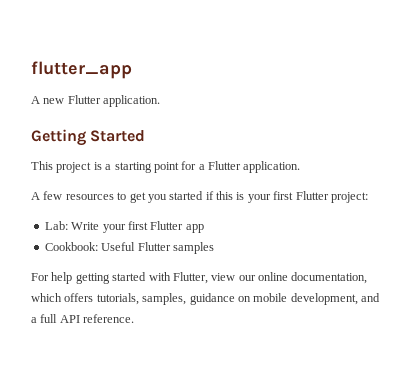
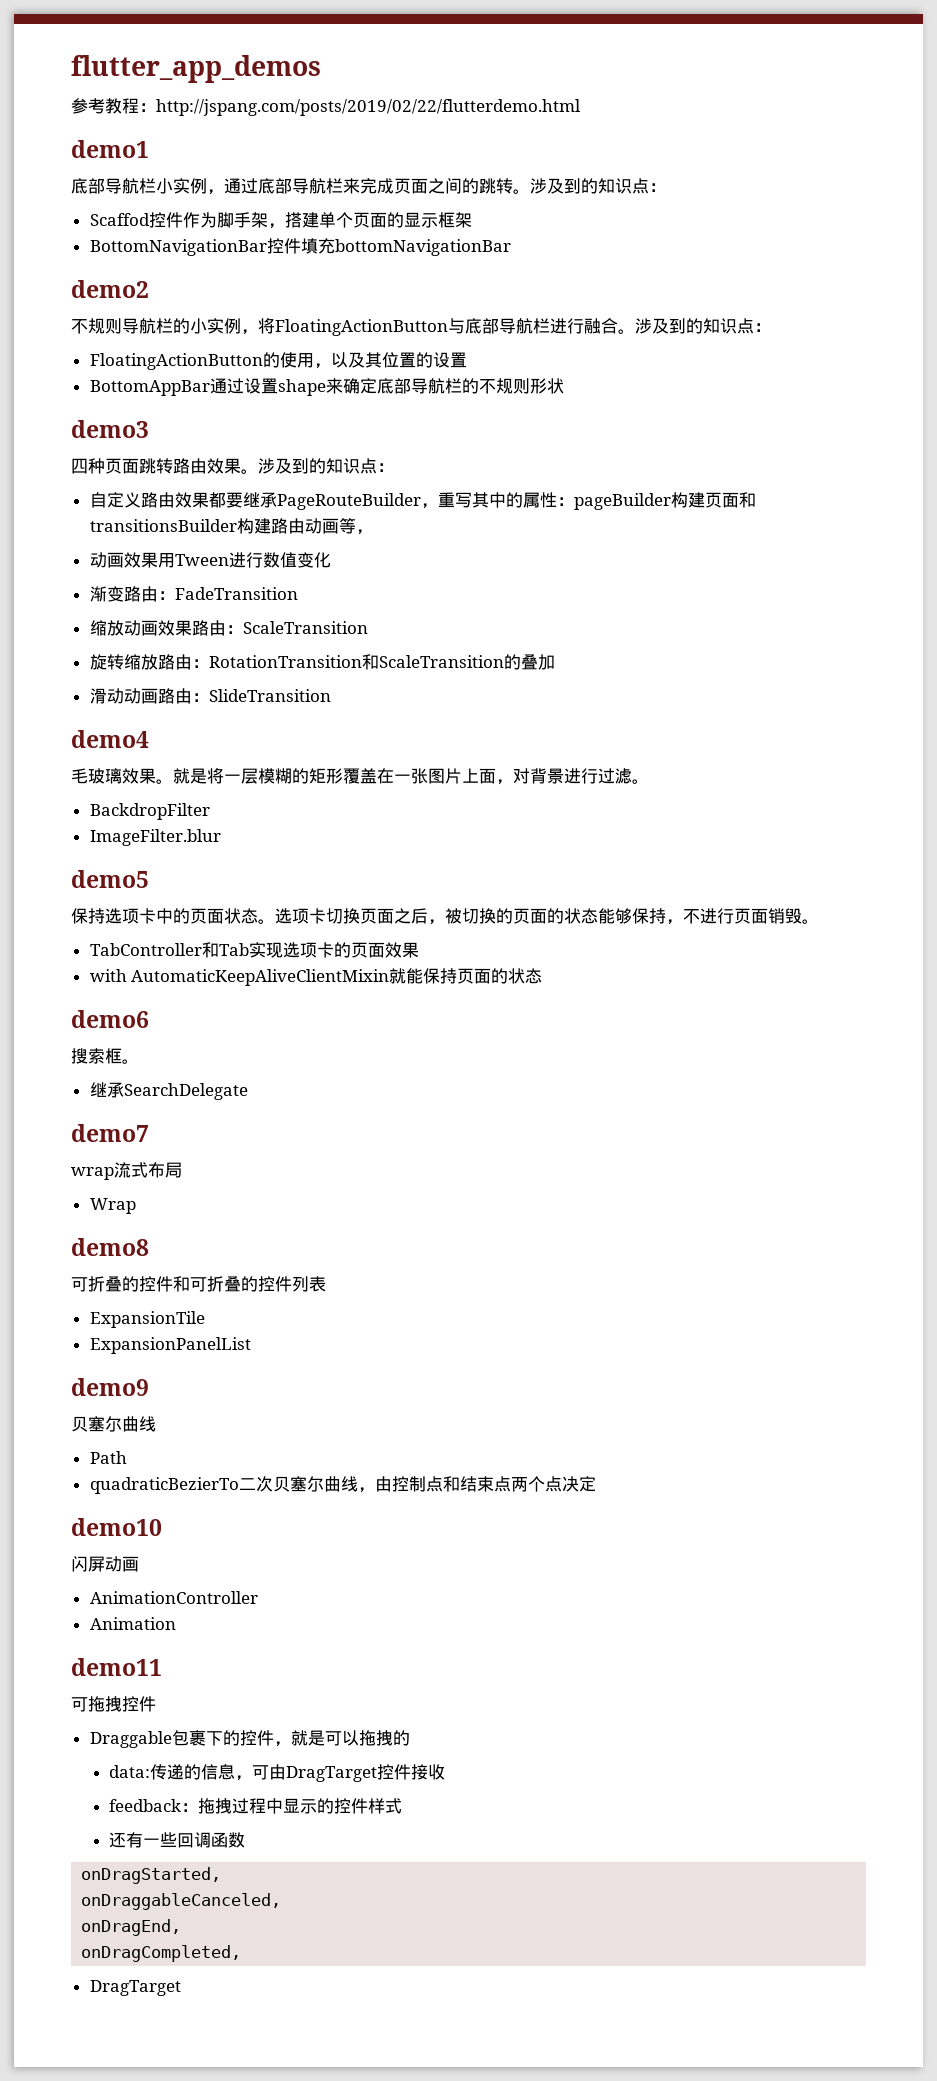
- flutter_app
- A new Flutter application.
- Getting Started
- This project is a starting point for a Flutter application.
- A few resources to get you started if this is your first Flutter project:
- Lab: Write your first Flutter app
- Cookbook: Useful Flutter samples
- For help getting started with Flutter, view our online documentation, which offers tutorials, samples, guidance on mobile development, and a full API reference.
+ flutter_app_demos
+ 参考教程：http://jspang.com/posts/2019/02/22/flutterdemo.html
+ demo1
+ 底部导航栏小实例，通过底部导航栏来完成页面之间的跳转。涉及到的知识点：
+ Scaffod控件作为脚手架，搭建单个页面的显示框架
+ BottomNavigationBar控件填充bottomNavigationBar
+ demo2
+ 不规则导航栏的小实例，将FloatingActionButton与底部导航栏进行融合。涉及到的知识点：
+ FloatingActionButton的使用，以及其位置的设置
+ BottomAppBar通过设置shape来确定底部导航栏的不规则形状
+ demo3
+ 四种页面跳转路由效果。涉及到的知识点：
+ 自定义路由效果都要继承PageRouteBuilder，重写其中的属性：pageBuilder构建页面和transitionsBuilder构建路由动画等，
+ 动画效果用Tween进行数值变化
+ 渐变路由：FadeTransition
+ 缩放动画效果路由：ScaleTransition
+ 旋转缩放路由：RotationTransition和ScaleTransition的叠加
+ 滑动动画路由：SlideTransition
+ demo4
+ 毛玻璃效果。就是将一层模糊的矩形覆盖在一张图片上面，对背景进行过滤。
+ BackdropFilter
+ ImageFilter.blur
+ demo5
+ 保持选项卡中的页面状态。选项卡切换页面之后，被切换的页面的状态能够保持，不进行页面销毁。
+ TabController和Tab实现选项卡的页面效果
+ with AutomaticKeepAliveClientMixin就能保持页面的状态
+ demo6
+ 搜索框。
+ 继承SearchDelegate
+ demo7
+ wrap流式布局
+ Wrap
+ demo8
+ 可折叠的控件和可折叠的控件列表
+ ExpansionTile
+ ExpansionPanelList
+ demo9
+ 贝塞尔曲线
+ Path
+ quadraticBezierTo二次贝塞尔曲线，由控制点和结束点两个点决定
+ demo10
+ 闪屏动画
+ AnimationController
+ Animation
+ demo11
+ 可拖拽控件
+ Draggable包裹下的控件，就是可以拖拽的
+ data:传递的信息，可由DragTarget控件接收
+ feedback：拖拽过程中显示的控件样式
+ 还有一些回调函数
+ onDragStarted,
+ onDraggableCanceled,
+ onDragEnd,
+ onDragCompleted,
+ DragTarget

